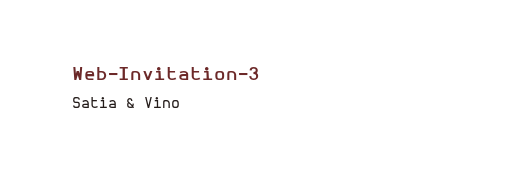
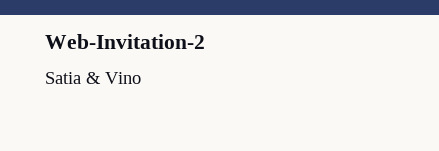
- Web-Invitation-3
+ Web-Invitation-2

